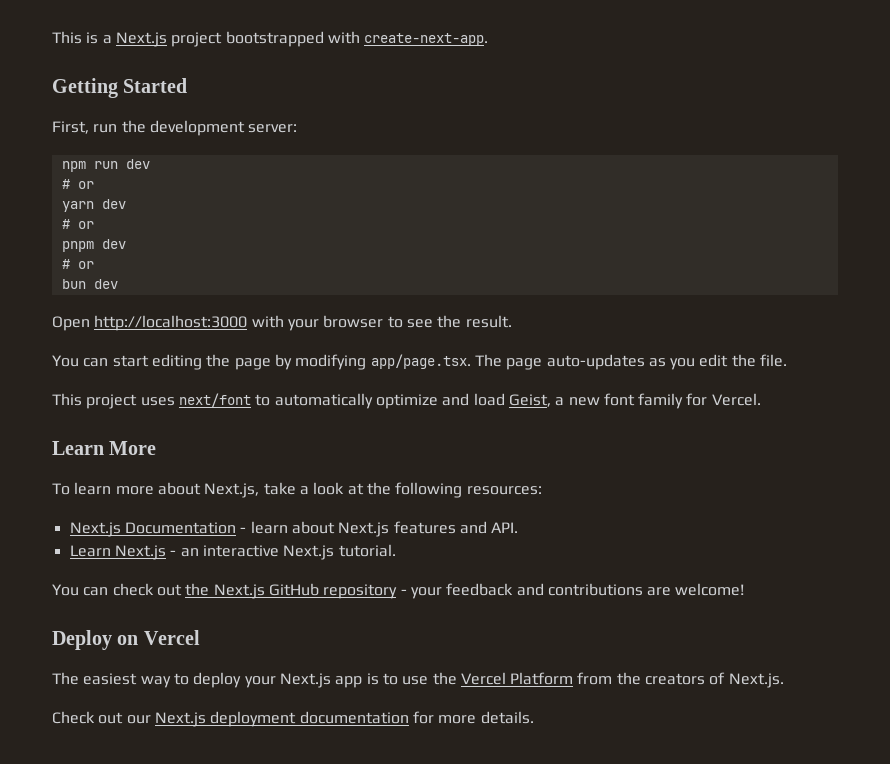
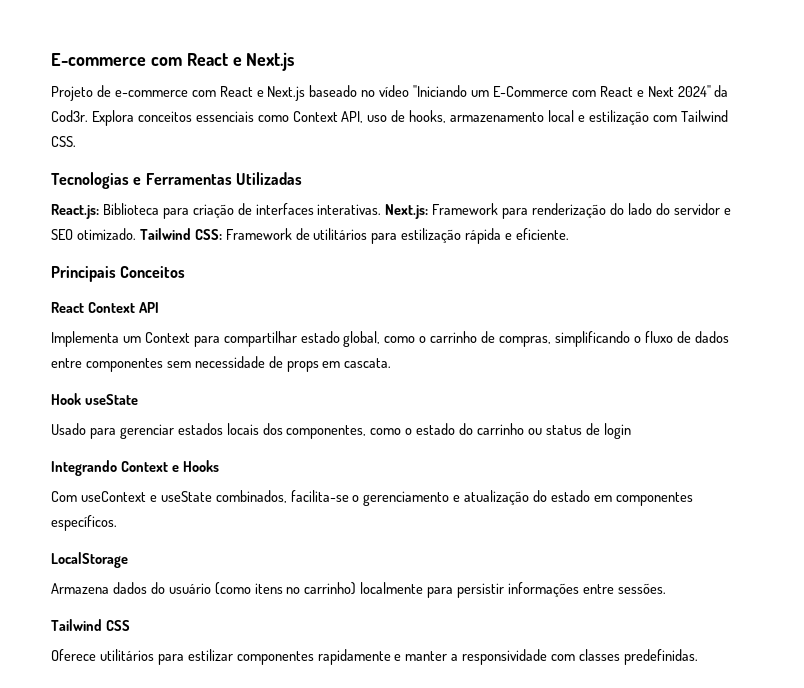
- This is a Next.js project bootstrapped with create-next-app.
- Getting Started
- First, run the development server:
- npm run dev
- # or
- yarn dev
- # or
- pnpm dev
- # or
- bun dev
- Open http://localhost:3000 with your browser to see the result.
- You can start editing the page by modifying app/page.tsx. The page auto-updates as you edit the file.
- This project uses next/font to automatically optimize and load Geist, a new font family for Vercel.
- Learn More
- To learn more about Next.js, take a look at the following resources:
- Next.js Documentation - learn about Next.js features and API.
- Learn Next.js - an interactive Next.js tutorial.
- You can check out the Next.js GitHub repository - your feedback and contributions are welcome!
- Deploy on Vercel
- The easiest way to deploy your Next.js app is to use the Vercel Platform from the creators of Next.js.
- Check out our Next.js deployment documentation for more details.
+ E-commerce com React e Next.js
+ Projeto de e-commerce com React e Next.js baseado no vídeo "Iniciando um E-Commerce com React e Next 2024" da Cod3r. Explora conceitos essenciais como Context API, uso de hooks, armazenamento local e estilização com Tailwind CSS.
+ Tecnologias e Ferramentas Utilizadas
+ React.js: Biblioteca para criação de interfaces interativas. Next.js: Framework para renderização do lado do servidor e SEO otimizado. Tailwind CSS: Framework de utilitários para estilização rápida e eficiente.
+ Principais Conceitos
+ React Context API
+ Implementa um Context para compartilhar estado global, como o carrinho de compras, simplificando o fluxo de dados entre componentes sem necessidade de props em cascata.
+ Hook useState
+ Usado para gerenciar estados locais dos componentes, como o estado do carrinho ou status de login
+ Integrando Context e Hooks
+ Com useContext e useState combinados, facilita-se o gerenciamento e atualização do estado em componentes específicos.
+ LocalStorage
+ Armazena dados do usuário (como itens no carrinho) localmente para persistir informações entre sessões.
+ Tailwind CSS
+ Oferece utilitários para estilizar componentes rapidamente e manter a responsividade com classes predefinidas.

